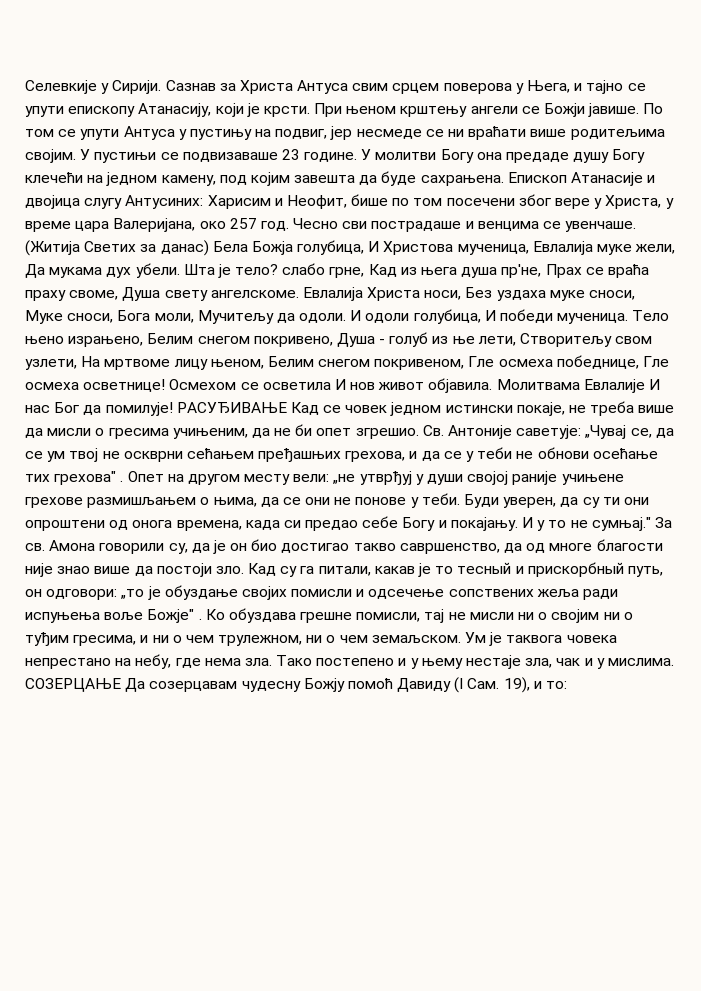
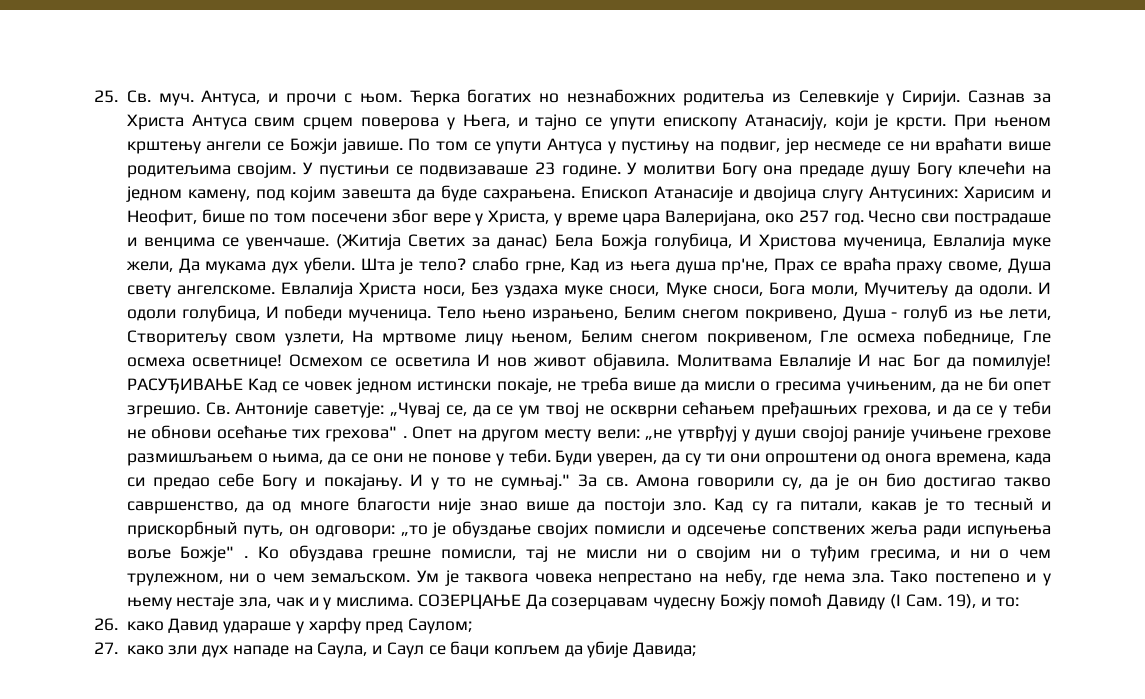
- Селевкије у Сирији.
+ 25. Св. муч. Антуса, и прочи с њом. Ћерка богатих но незнабожниx родитеља из Селевкије у Сирији.
+ 26. како Давид удараше у харфу пред Саулом;
+ 27. како зли дух нападе на Саула, и Саул се баци копљем да убије Давида;

